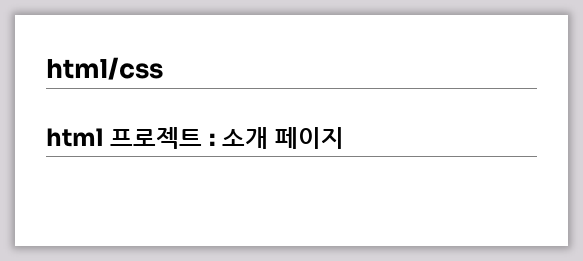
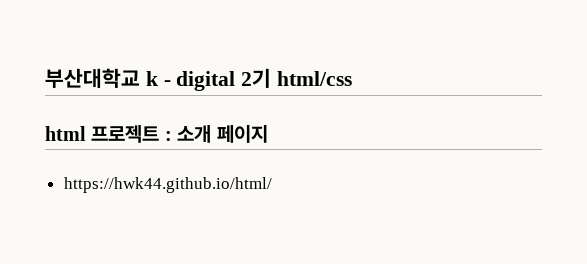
- html/css
+ 부산대학교 k - digital 2기 html/css
+ https://hwk44.github.io/html/

